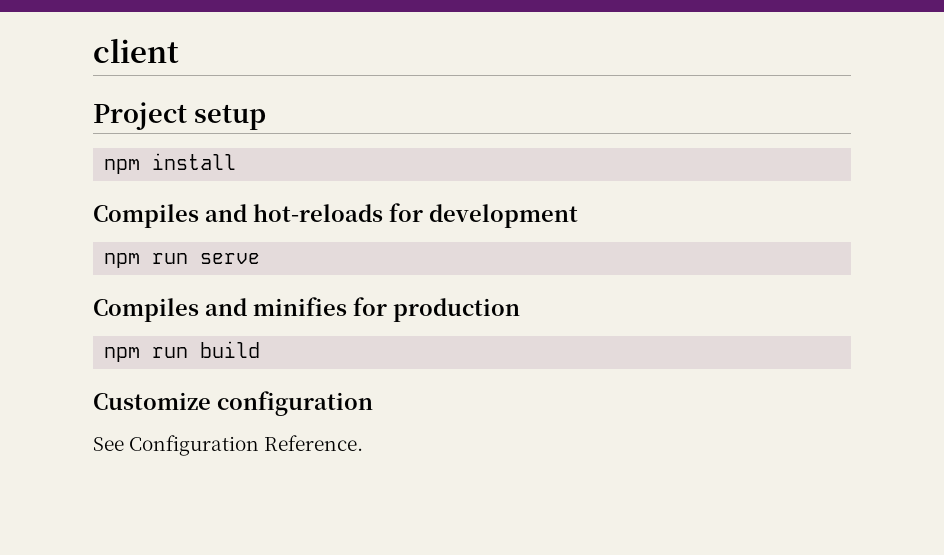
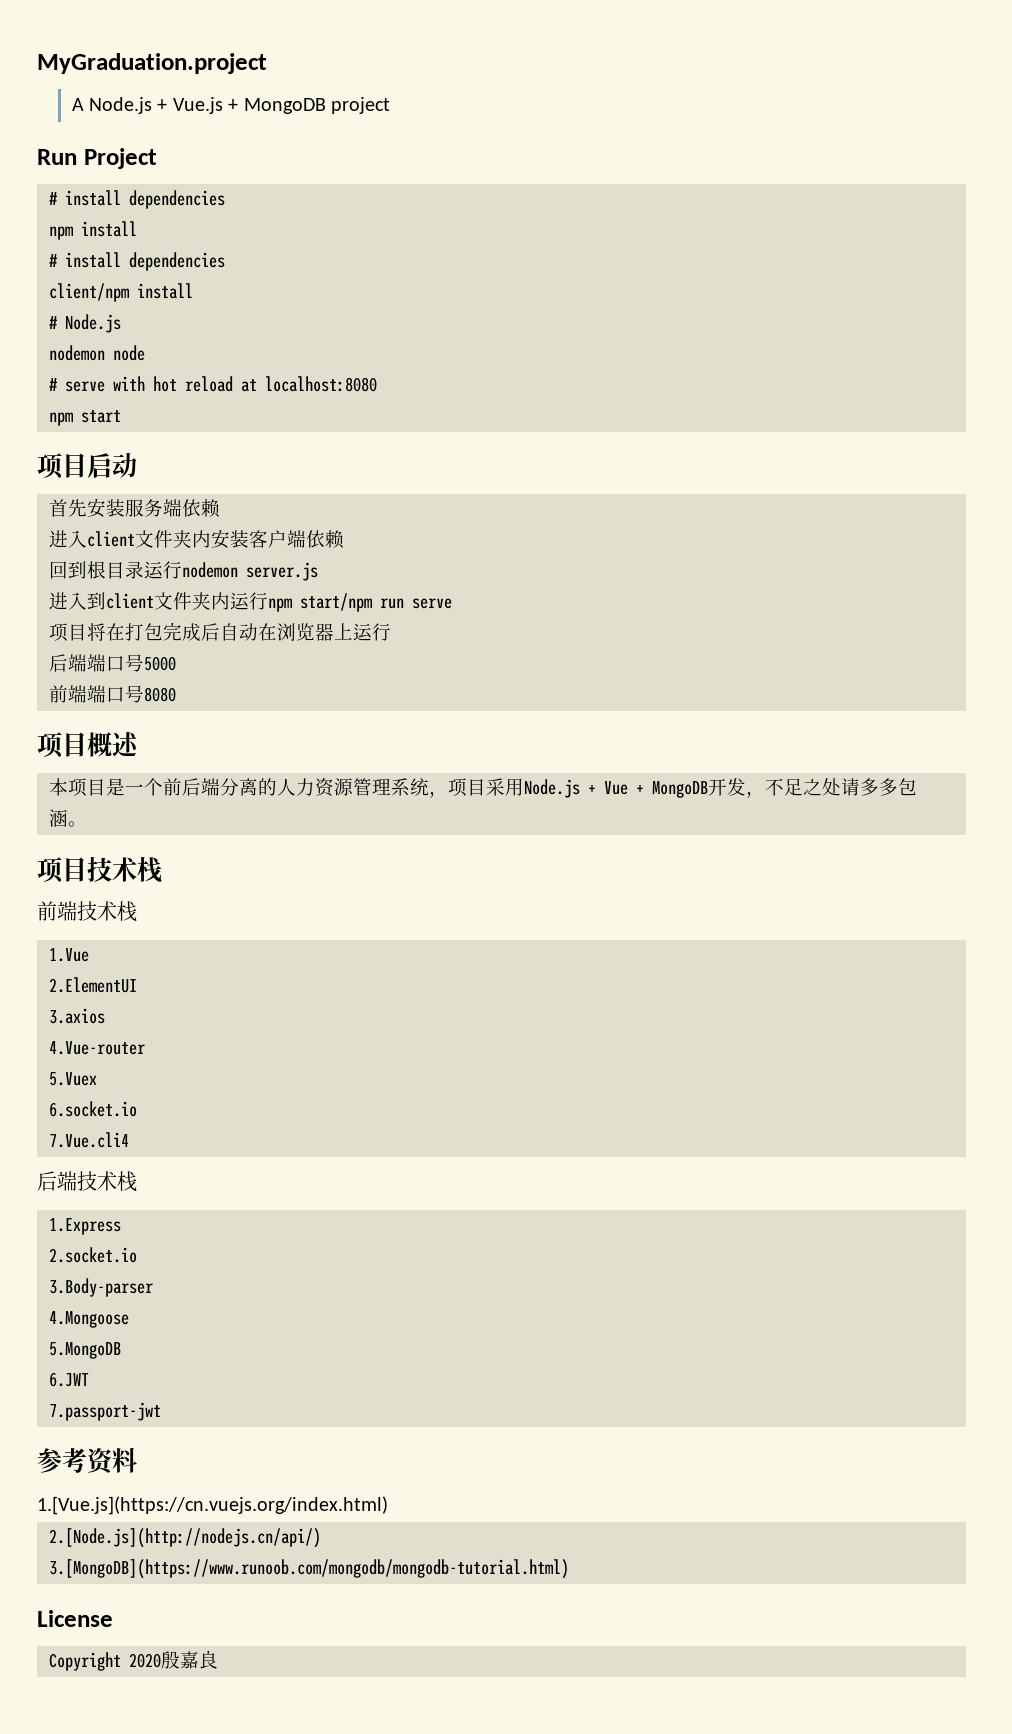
- client
- Project setup
+ MyGraduation.project
+ A Node.js + Vue.js + MongoDB project
+ Run Project
+ # install dependencies
  npm install
- Compiles and hot-reloads for development
- npm run serve
- Compiles and minifies for production
- npm run build
- Customize configuration
- See Configuration Reference.
+ # install dependencies
+ client/npm install
+ # Node.js
+ nodemon node
+ # serve with hot reload at localhost:8080
+ npm start
+ 项目启动
+ 首先安装服务端依赖
+ 进入client文件夹内安装客户端依赖
+ 回到根目录运行nodemon server.js
+ 进入到client文件夹内运行npm start/npm run serve
+ 项目将在打包完成后自动在浏览器上运行
+ 后端端口号5000
+ 前端端口号8080
+ 项目概述
+ 本项目是一个前后端分离的人力资源管理系统，项目采用Node.js + Vue + MongoDB开发，不足之处请多多包涵。
+ 项目技术栈
+ 前端技术栈
+ 1.Vue
+ 2.ElementUI
+ 3.axios
+ 4.Vue-router
+ 5.Vuex
+ 6.socket.io
+ 7.Vue.cli4
+ 后端技术栈
+ 1.Express
+ 2.socket.io
+ 3.Body-parser
+ 4.Mongoose
+ 5.MongoDB
+ 6.JWT
+ 7.passport-jwt
+ 参考资料
+ 1.[Vue.js](https://cn.vuejs.org/index.html)
+ 2.[Node.js](http://nodejs.cn/api/)
+ 3.[MongoDB](https://www.runoob.com/mongodb/mongodb-tutorial.html)
+ License
+ Copyright 2020殷嘉良

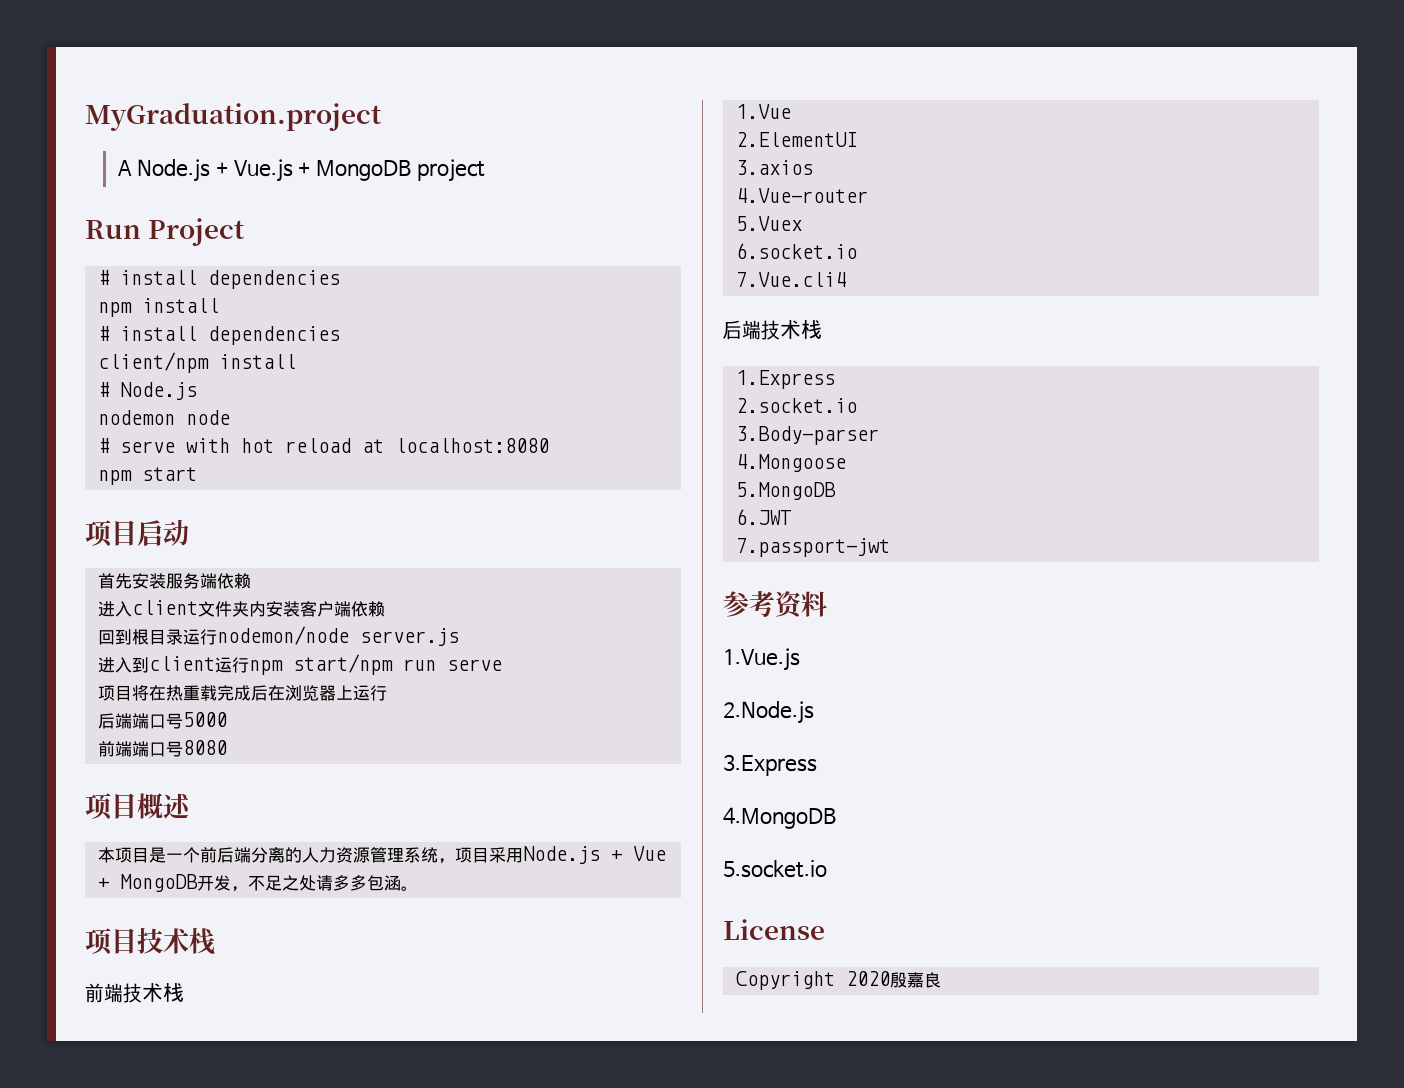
- 回到根目录运行nodemon server.js
+ 回到根目录运行nodemon/node server.js
- 进入到client文件夹内运行npm start/npm run serve
+ 进入到client运行npm start/npm run serve
- 项目将在打包完成后自动在浏览器上运行
+ 项目将在热重载完成后在浏览器上运行
- 1.[Vue.js](https://cn.vuejs.org/index.html)
- 2.[Node.js](http://nodejs.cn/api/)
- 3.[MongoDB](https://www.runoob.com/mongodb/mongodb-tutorial.html)
+ 1.Vue.js
+ 2.Node.js
+ 3.Express
+ 4.MongoDB
+ 5.socket.io

